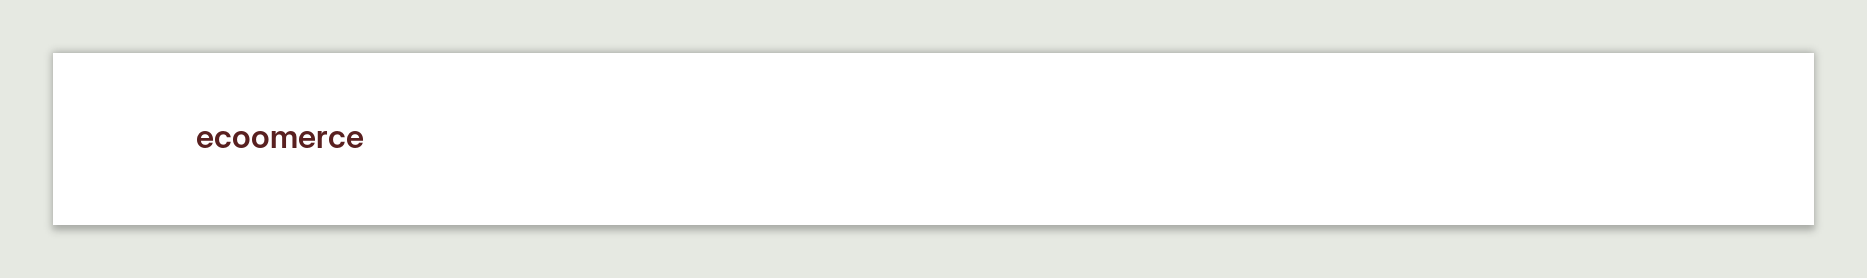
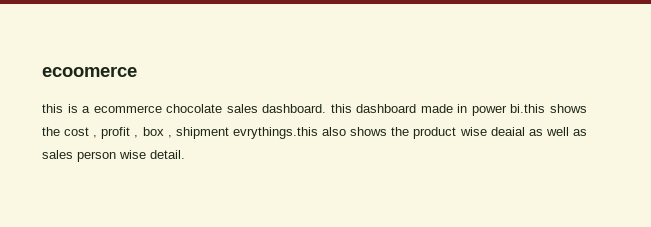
+ this is a ecommerce chocolate sales dashboard. this dashboard made in power bi.this shows the cost , profit , box , shipment evrythings.this also shows the product wise deaial as well as sales person wise detail.

